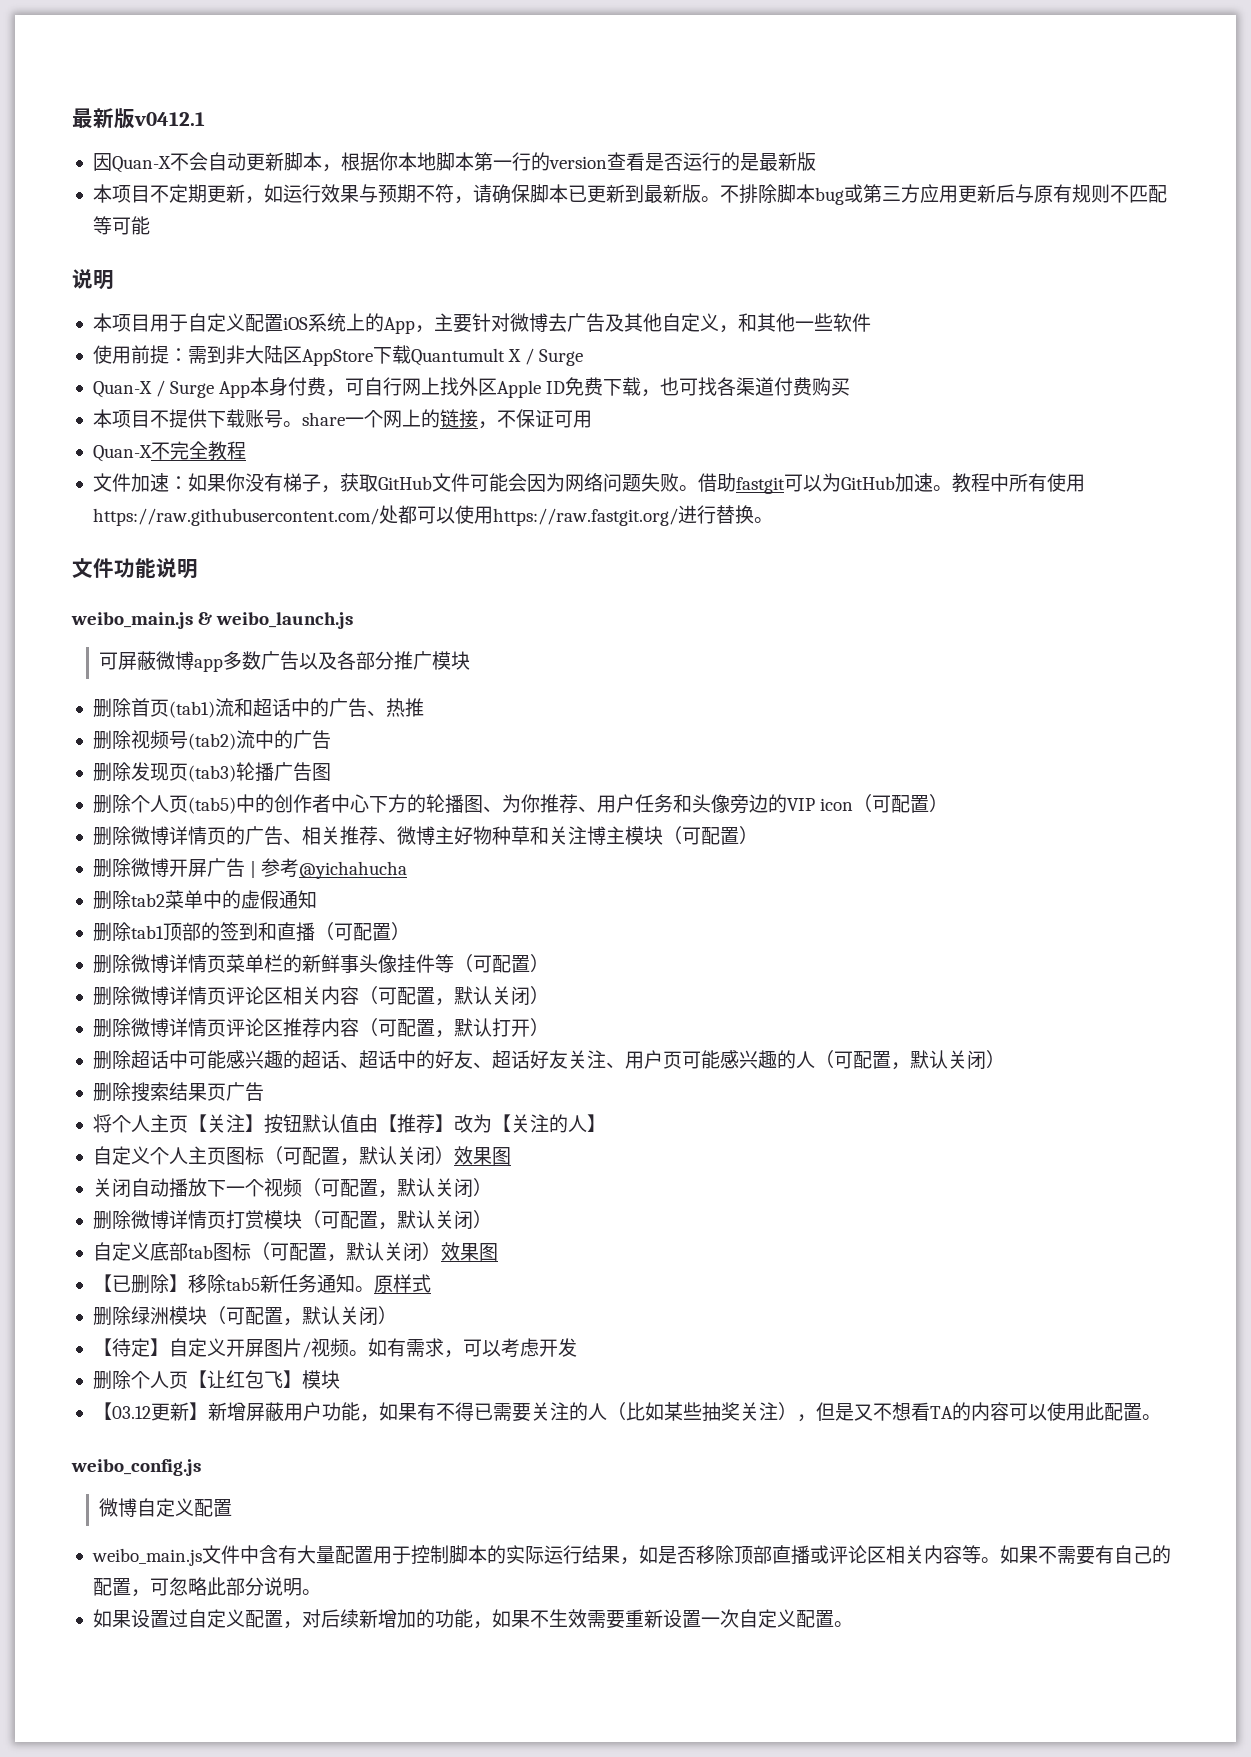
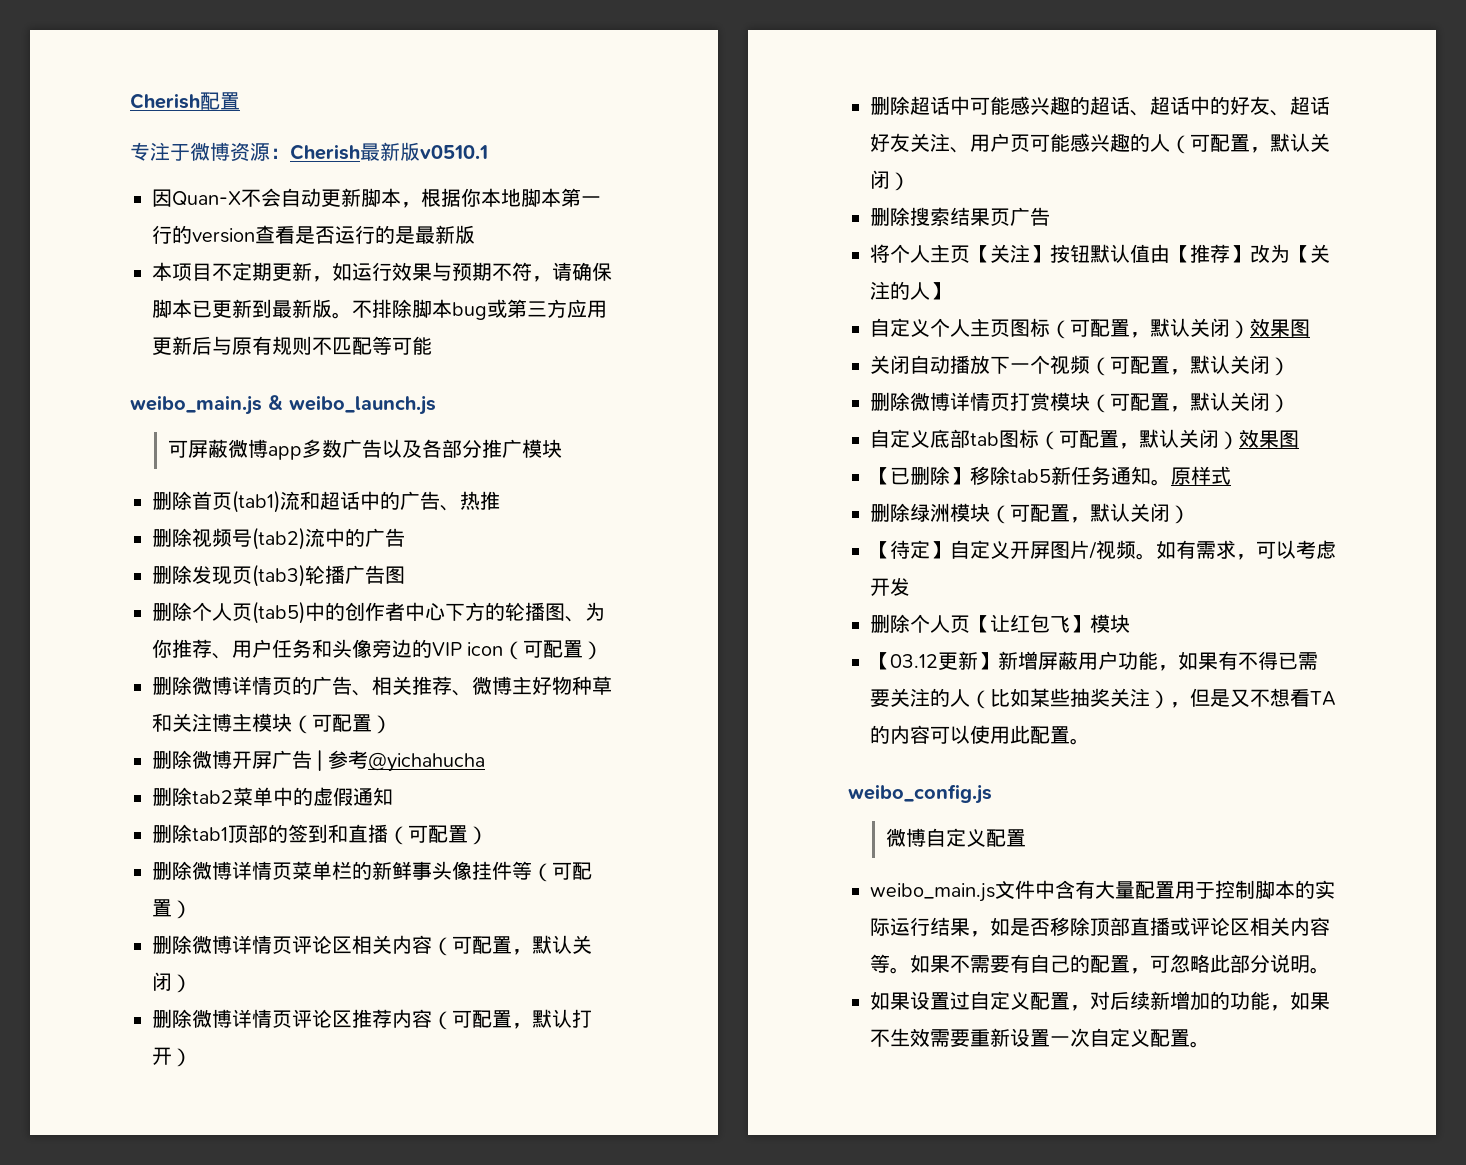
- 最新版v0412.1
+ Cherish配置
+ 专注于微博资源：Cherish最新版v0510.1
  不排除脚本bug或第三方应用更新后与原有规则不匹配等可能
- 说明
- 本项目用于自定义配置iOS系统上的App，主要针对微博去广告及其他自定义，和其他一些软件
- 使用前提：需到非大陆区AppStore下载Quantumult X / Surge
- Quan-X / Surge App本身付费，可自行网上找外区Apple ID免费下载，也可找各渠道付费购买
- 本项目不提供下载账号。share一个网上的链接，不保证可用
- Quan-X不完全教程
- 文件加速：如果你没有梯子，获取GitHub文件可能会因为网络问题失败。借助fastgit可以为GitHub加速。教程中所有使用https://raw.githubusercontent.com/处都可以使用https://raw.fastgit.org/进行替换。
- 文件功能说明

